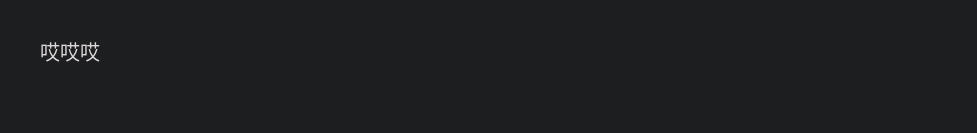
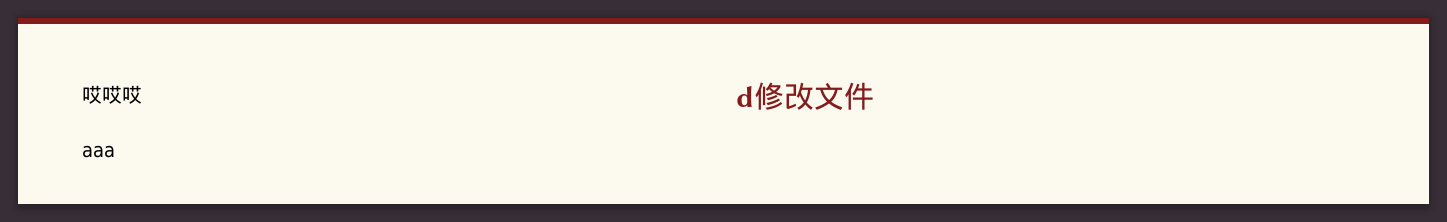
+ aaa
+ d修改文件

